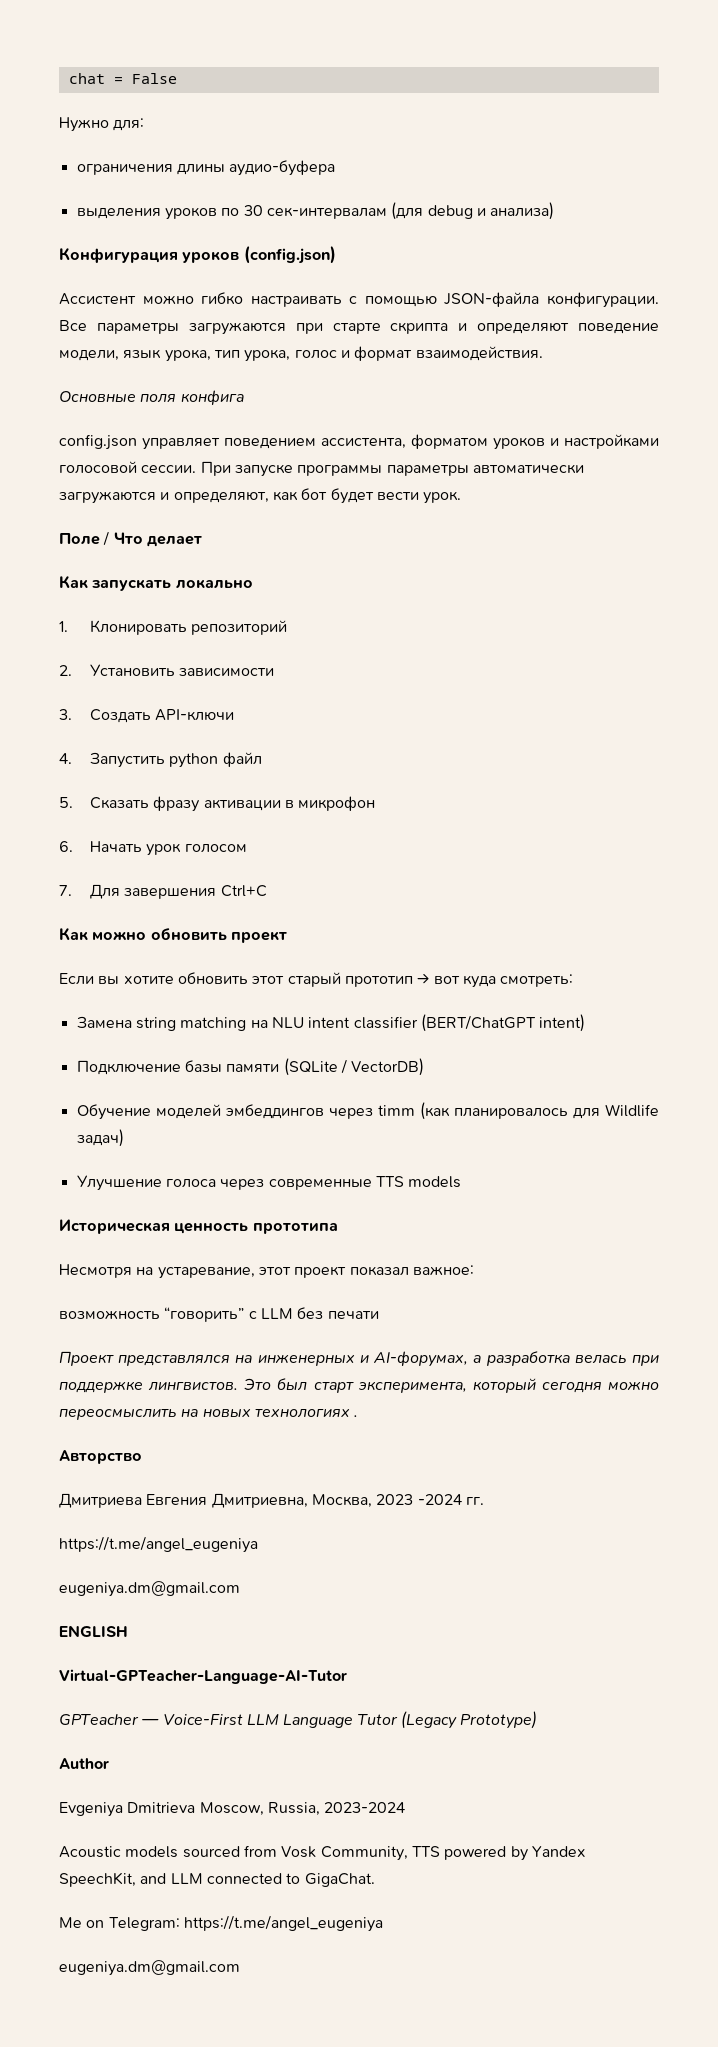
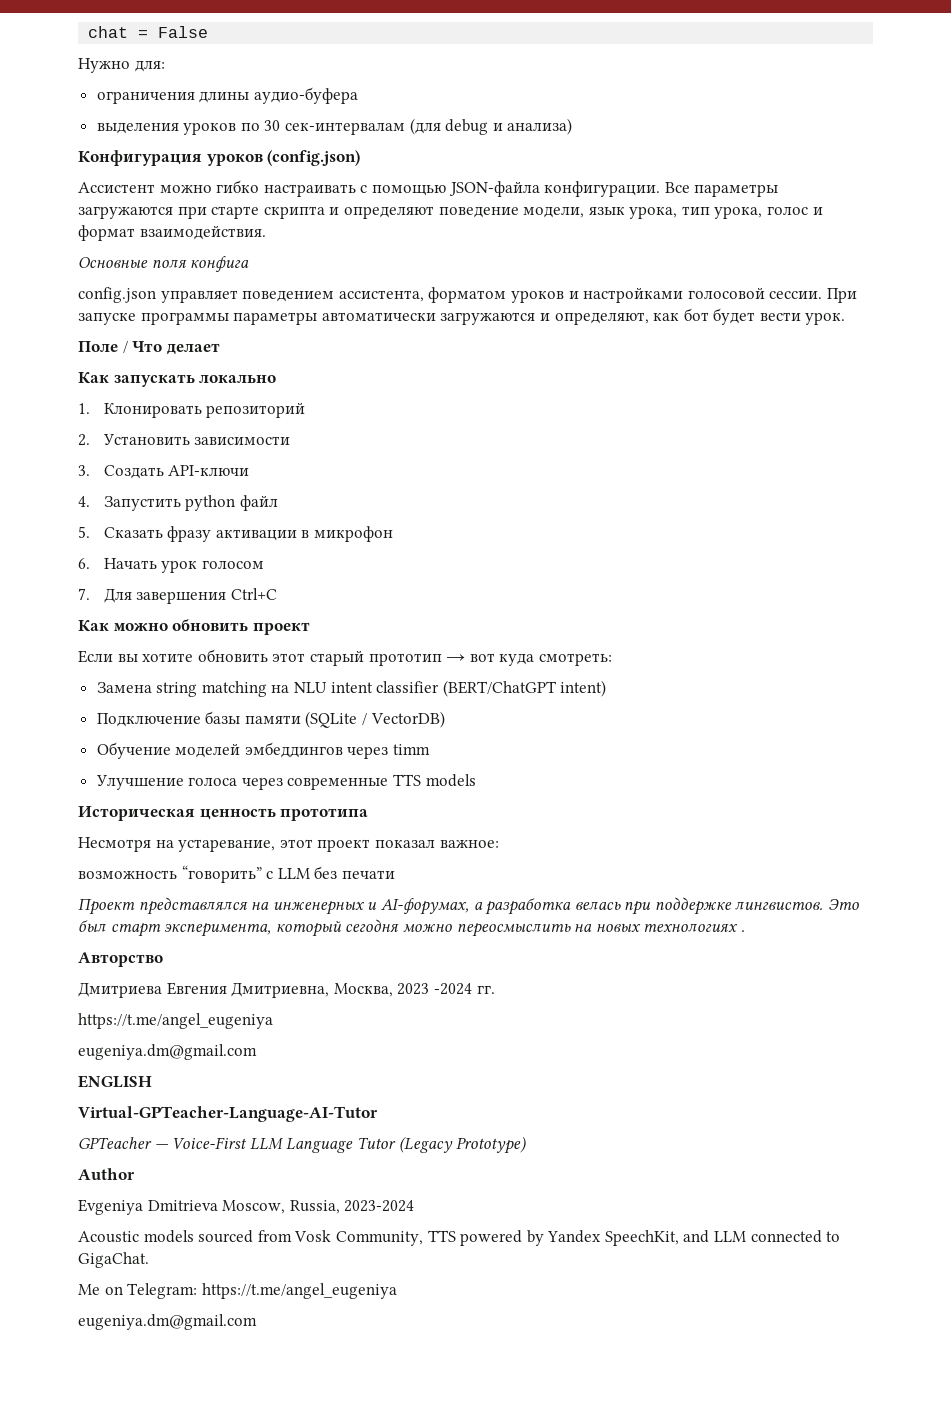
- Обучение моделей эмбеддингов через timm (как планировалось для Wildlife задач)
+ Обучение моделей эмбеддингов через timm

